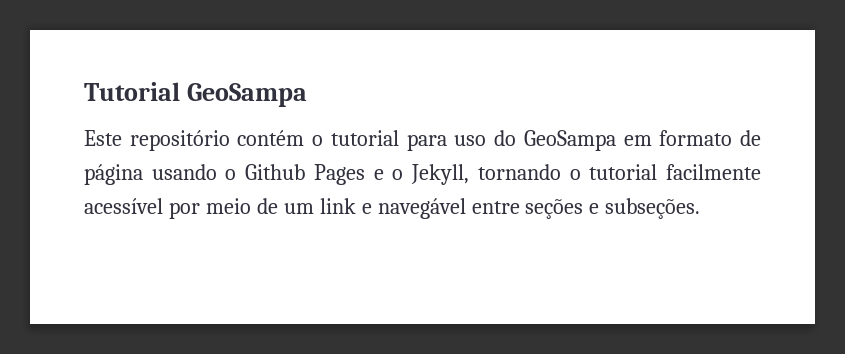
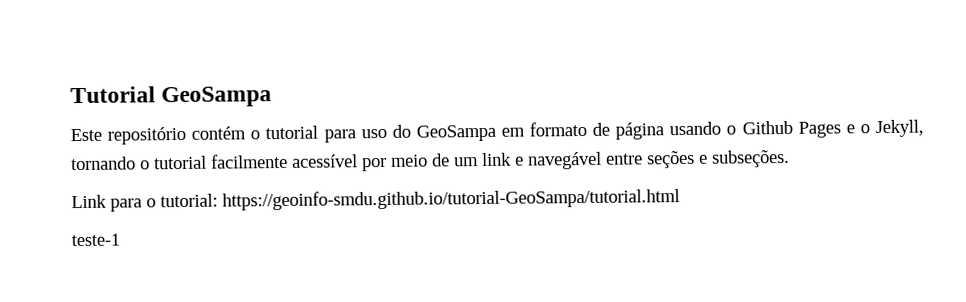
+ Link para o tutorial: https://geoinfo-smdu.github.io/tutorial-GeoSampa/tutorial.html
+ teste-1

